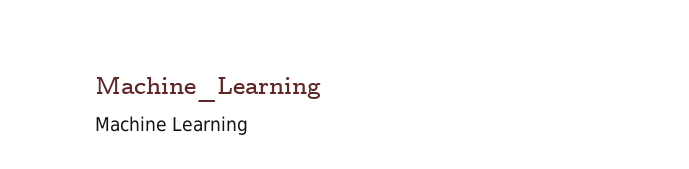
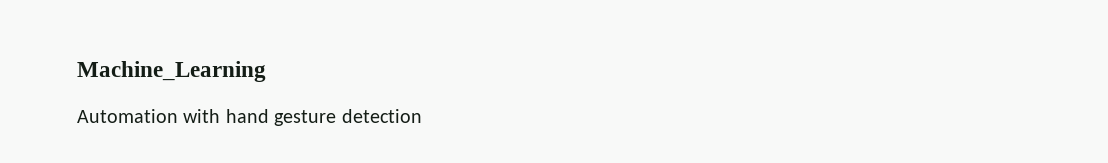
- Machine Learning
+ Automation with hand gesture detection

